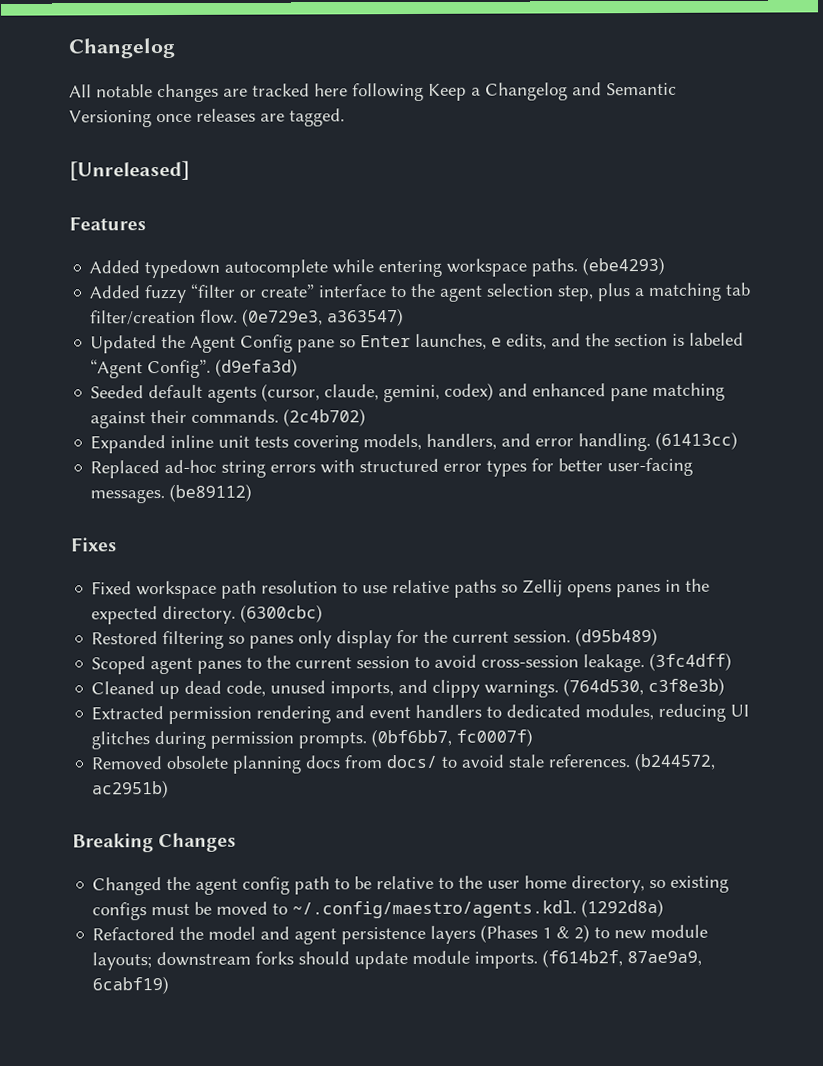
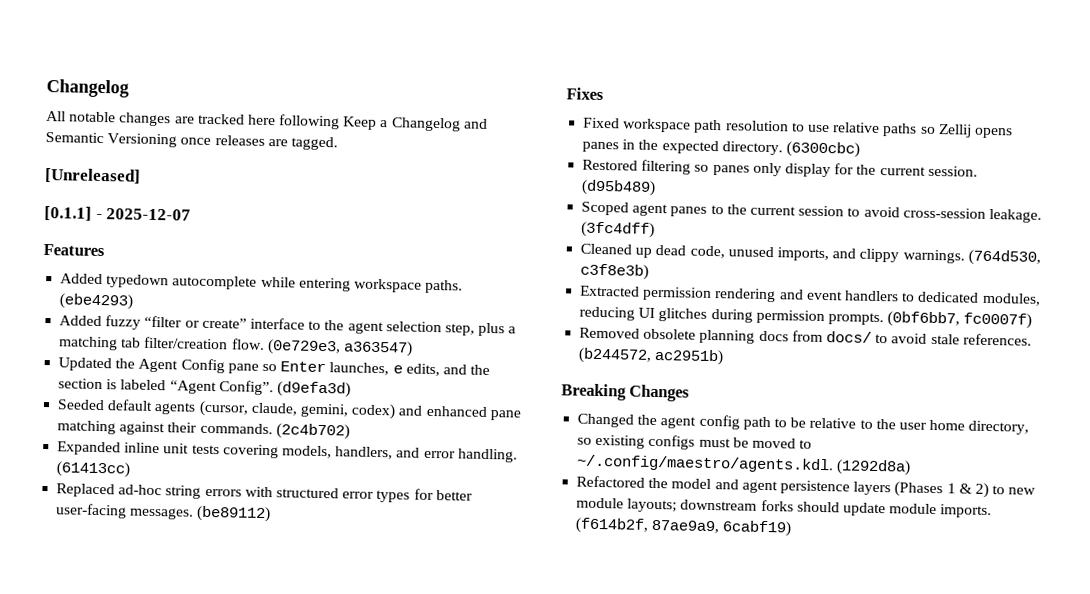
+ [0.1.1] - 2025-12-07

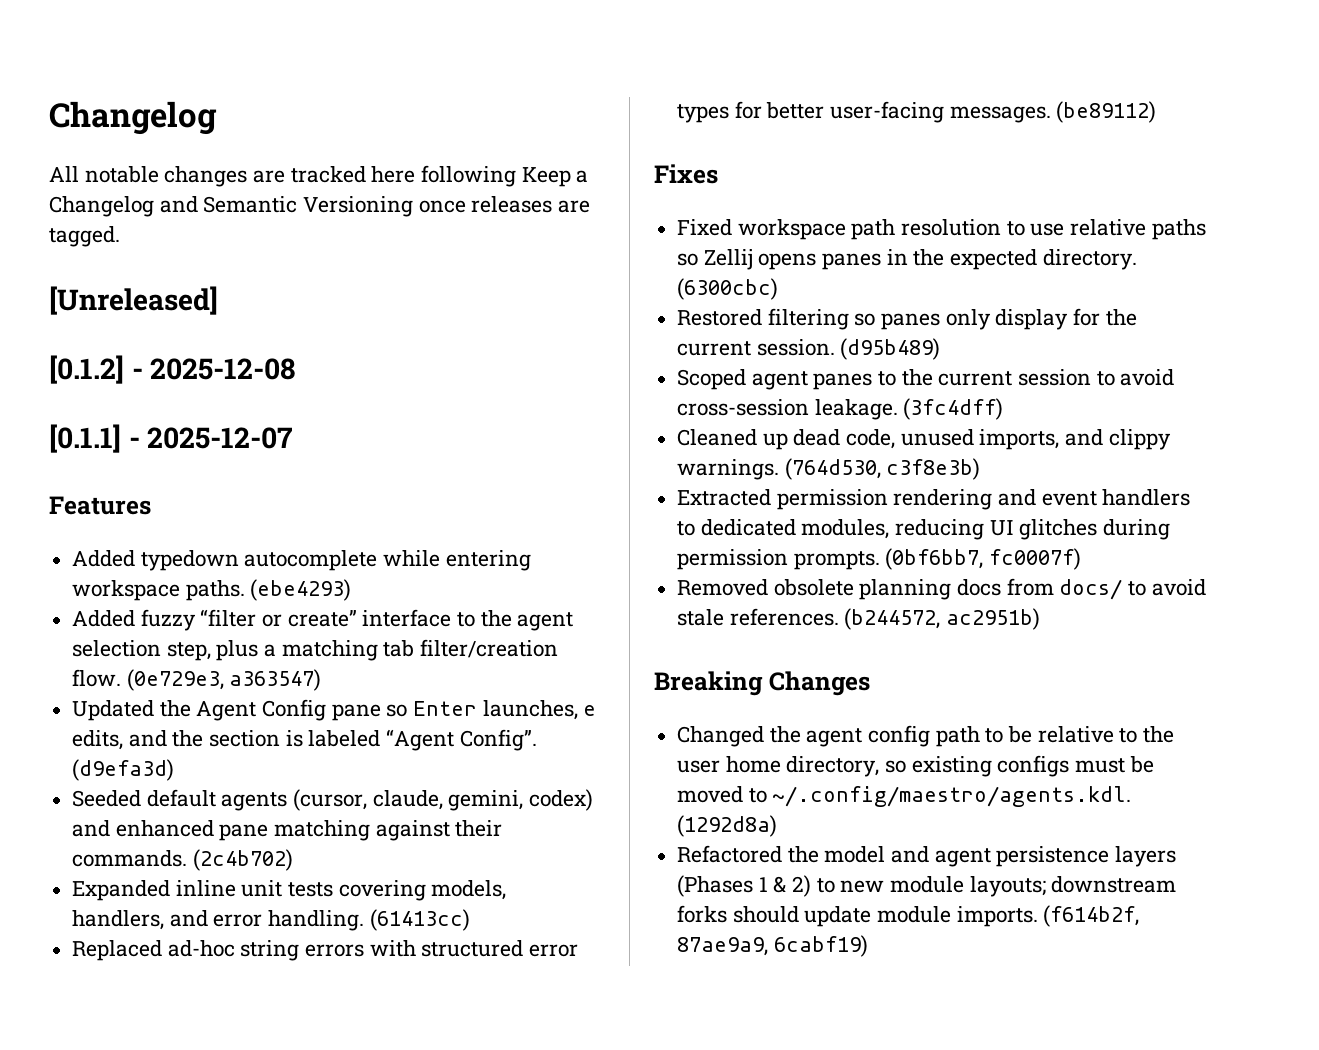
+ [0.1.2] - 2025-12-08

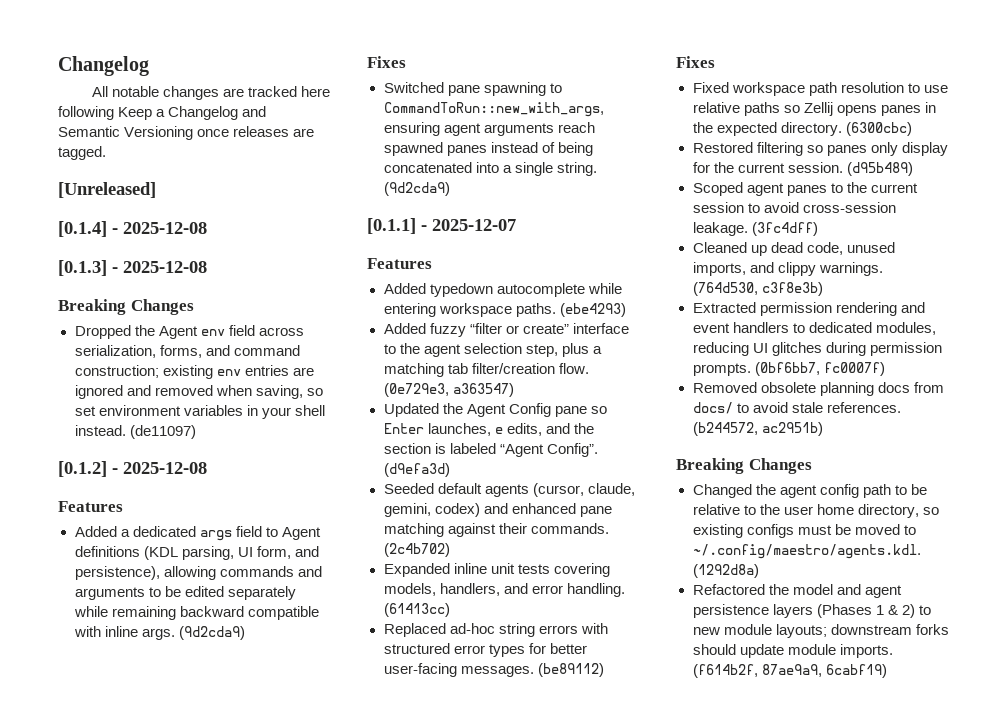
+ [0.1.4] - 2025-12-08
+ [0.1.3] - 2025-12-08
+ Breaking Changes
+ Dropped the Agent env field across serialization, forms, and command construction; existing env entries are ignored and removed when saving, so set environment variables in your shell instead. (de11097)
  [0.1.2] - 2025-12-08
+ Features
+ Added a dedicated args field to Agent definitions (KDL parsing, UI form, and persistence), allowing commands and arguments to be edited separately while remaining backward compatible with inline args. (9d2cda9)
+ Fixes
+ Switched pane spawning to CommandToRun::new_with_args, ensuring agent arguments reach spawned panes instead of being concatenated into a single string. (9d2cda9)

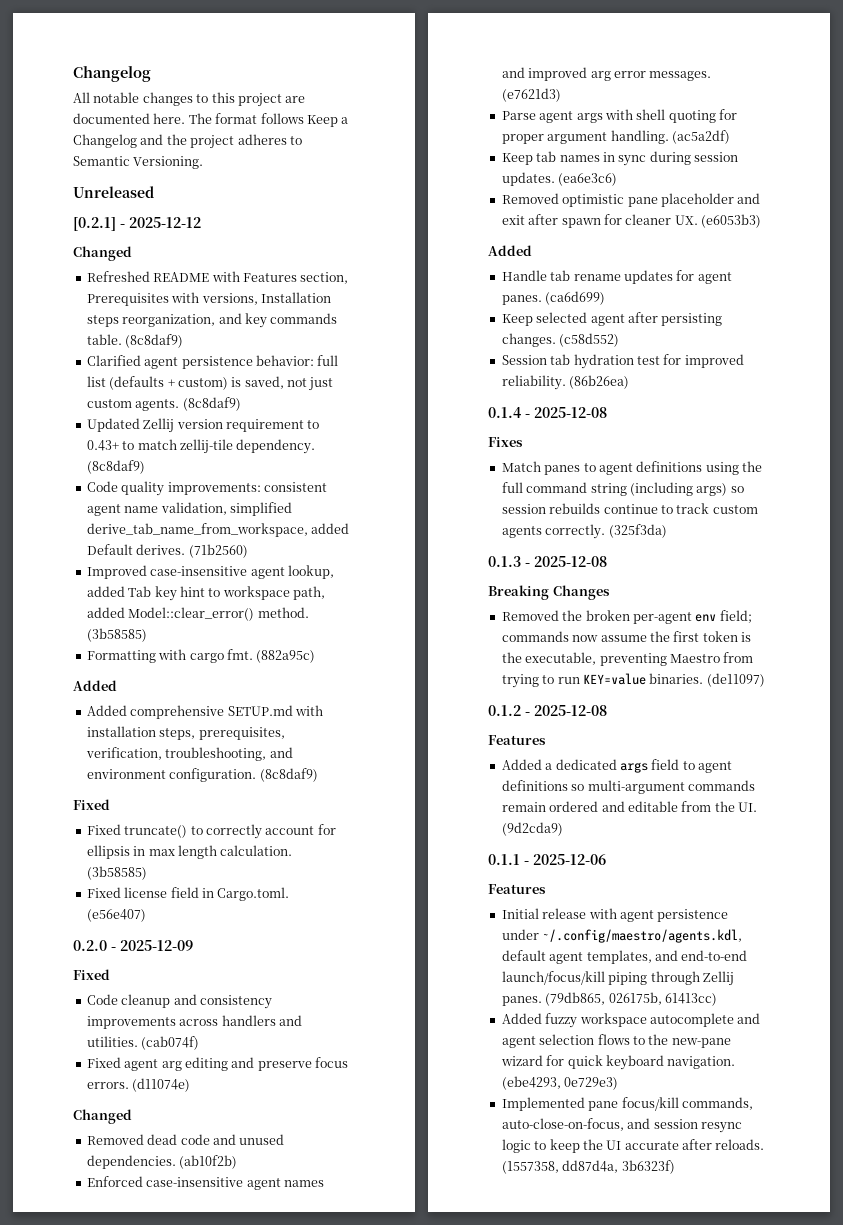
- All notable changes are tracked here following Keep a Changelog and Semantic Versioning once releases are tagged.
- [Unreleased]
- [0.1.4] - 2025-12-08
- [0.1.3] - 2025-12-08
+ All notable changes to this project are documented here. The format follows Keep a Changelog and the project adheres to Semantic Versioning.
+ Unreleased
+ [0.2.1] - 2025-12-12
+ Changed
+ Refreshed README with Features section, Prerequisites with versions, Installation steps reorganization, and key commands table. (8c8daf9)
+ Clarified agent persistence behavior: full list (defaults + custom) is saved, not just custom agents. (8c8daf9)
+ Updated Zellij version requirement to 0.43+ to match zellij-tile dependency. (8c8daf9)
+ Code quality improvements: consistent agent name validation, simplified derive_tab_name_from_workspace, added Default derives. (71b2560)
+ Improved case-insensitive agent lookup, added Tab key hint to workspace path, added Model::clear_error() method. (3b58585)
+ Formatting with cargo fmt. (882a95c)
+ Added
+ Added comprehensive SETUP.md with installation steps, prerequisites, verification, troubleshooting, and environment configuration. (8c8daf9)
+ Fixed
+ Fixed truncate() to correctly account for ellipsis in max length calculation. (3b58585)
+ Fixed license field in Cargo.toml. (e56e407)
+ 0.2.0 - 2025-12-09
+ Fixed
+ Code cleanup and consistency improvements across handlers and utilities. (cab074f)
+ Fixed agent arg editing and preserve focus errors. (d11074e)
+ Changed
+ Removed dead code and unused dependencies. (ab10f2b)
+ Enforced case-insensitive agent names and improved arg error messages. (e7621d3)
+ Parse agent args with shell quoting for proper argument handling. (ac5a2df)
+ Keep tab names in sync during session updates. (ea6e3c6)
+ Removed optimistic pane placeholder and exit after spawn for cleaner UX. (e6053b3)
+ Added
+ Handle tab rename updates for agent panes. (ca6d699)
+ Keep selected agent after persisting changes. (c58d552)
+ Session tab hydration test for improved reliability. (86b26ea)
+ 0.1.4 - 2025-12-08
+ Fixes
+ Match panes to agent definitions using the full command string (including args) so session rebuilds continue to track custom agents correctly. (325f3da)
+ 0.1.3 - 2025-12-08
  Breaking Changes
- Dropped the Agent env field across serialization, forms, and command construction; existing env entries are ignored and removed when saving, so set environment variables in your shell instead.
+ Removed the broken per-agent env field; commands now assume the first token is the executable, preventing Maestro from trying to run KEY=value binaries.
- [0.1.2] - 2025-12-08
+ 0.1.2 - 2025-12-08
- Added a dedicated args field to Agent definitions (KDL parsing, UI form, and persistence), allowing commands and arguments to be edited separately while remaining backward compatible with inline args. (9d2cda9)
- Fixes
- Switched pane spawning to CommandToRun::new_with_args, ensuring agent arguments reach spawned panes instead of being concatenated into a single string. (9d2cda9)
- [0.1.1] - 2025-12-07
+ Added a dedicated args field to agent definitions so multi-argument commands remain ordered and editable from the UI. (9d2cda9)
+ 0.1.1 - 2025-12-06
  Features
- Added typedown autocomplete while entering workspace paths. (ebe4293)
- Added fuzzy “filter or create” interface to the agent selection step, plus a matching tab filter/creation flow. (0e729e3, a363547)
- Updated the Agent Config pane so Enter launches, e edits, and the section is labeled “Agent Config”. (d9efa3d)
- Seeded default agents (cursor, claude, gemini, codex) and enhanced pane matching against their commands. (2c4b702)
- Expanded inline unit tests covering models, handlers, and error handling. (61413cc)
- Replaced ad-hoc string errors with structured error types for better user-facing messages. (be89112)
- Fixes
- Fixed workspace path resolution to use relative paths so Zellij opens panes in the expected directory. (6300cbc)
- Restored filtering so panes only display for the current session. (d95b489)
- Scoped agent panes to the current session to avoid cross-session leakage. (3fc4dff)
- Cleaned up dead code, unused imports, and clippy warnings. (764d530, c3f8e3b)
- Extracted permission rendering and event handlers to dedicated modules, reducing UI glitches during permission prompts. (0bf6bb7, fc0007f)
- Removed obsolete planning docs from docs/ to avoid stale references. (b244572, ac2951b)
- Breaking Changes
- Changed the agent config path to be relative to the user home directory, so existing configs must be moved to ~/.config/maestro/agents.kdl. (1292d8a)
- Refactored the model and agent persistence layers (Phases 1 & 2) to new module layouts; downstream forks should update module imports. (f614b2f, 87ae9a9, 6cabf19)
+ Initial release with agent persistence under ~/.config/maestro/agents.kdl, default agent templates, and end-to-end launch/focus/kill piping through Zellij panes. (79db865, 026175b, 61413cc)
+ Added fuzzy workspace autocomplete and agent selection flows to the new-pane wizard for quick keyboard navigation. (ebe4293, 0e729e3)
+ Implemented pane focus/kill commands, auto-close-on-focus, and session resync logic to keep the UI accurate after reloads. (1557358, dd87d4a, 3b6323f)

